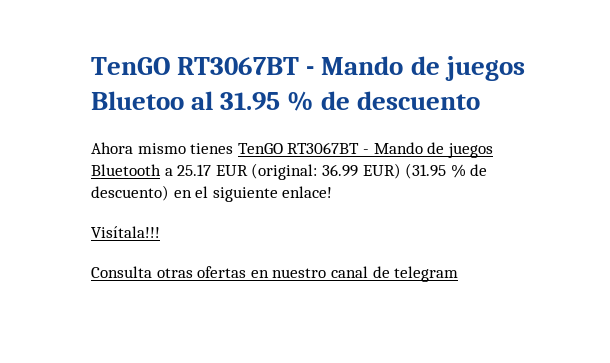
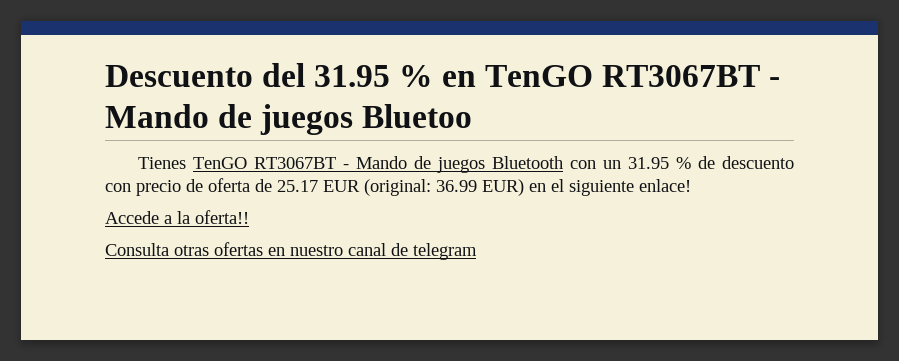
- TenGO RT3067BT - Mando de juegos Bluetoo al 31.95 % de descuento
- Ahora mismo tienes TenGO RT3067BT - Mando de juegos Bluetooth a 25.17 EUR (original: 36.99 EUR) (31.95 % de descuento) en el siguiente enlace!
+ Descuento del 31.95 % en TenGO RT3067BT - Mando de juegos Bluetoo
+ Tienes TenGO RT3067BT - Mando de juegos Bluetooth con un 31.95 % de descuento con precio de oferta de 25.17 EUR (original: 36.99 EUR) en el siguiente enlace!
- Visítala!!!
+ Accede a la oferta!!

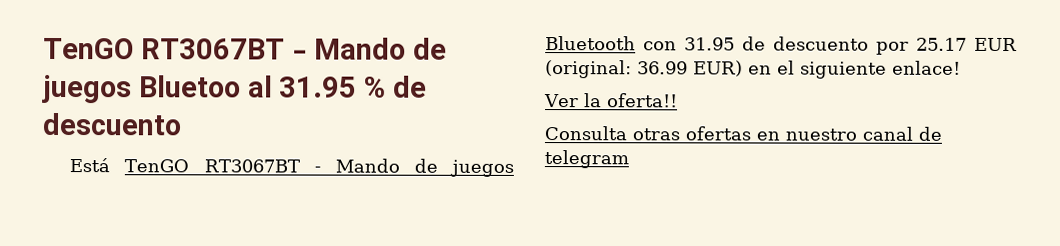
- Descuento del 31.95 % en TenGO RT3067BT - Mando de juegos Bluetoo
- Tienes TenGO RT3067BT - Mando de juegos Bluetooth con un 31.95 % de descuento con precio de oferta de 25.17 EUR (original: 36.99 EUR) en el siguiente enlace!
+ TenGO RT3067BT - Mando de juegos Bluetoo al 31.95 % de descuento
+ Está TenGO RT3067BT - Mando de juegos Bluetooth con 31.95 de descuento por 25.17 EUR (original: 36.99 EUR) en el siguiente enlace!
- Accede a la oferta!!
+ Ver la oferta!!

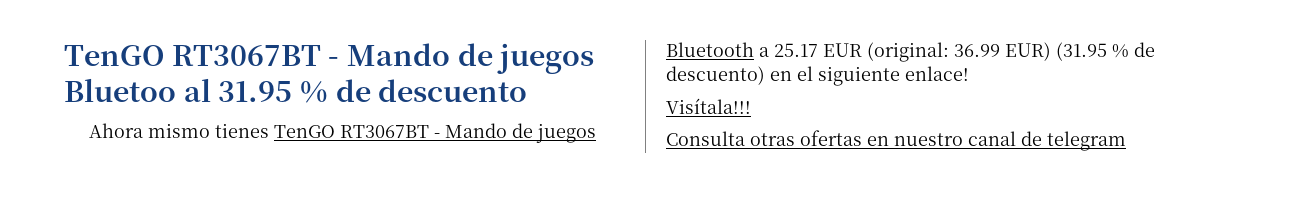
- Está TenGO RT3067BT - Mando de juegos Bluetooth con 31.95 de descuento por 25.17 EUR (original: 36.99 EUR) en el siguiente enlace!
+ Ahora mismo tienes TenGO RT3067BT - Mando de juegos Bluetooth a 25.17 EUR (original: 36.99 EUR) (31.95 % de descuento) en el siguiente enlace!
- Ver la oferta!!
+ Visítala!!!

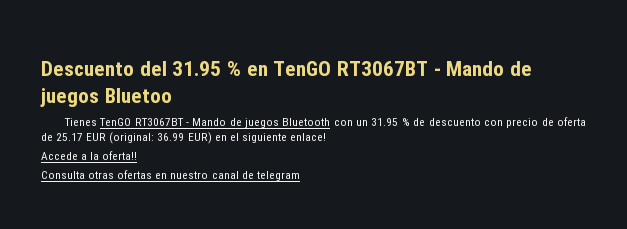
- TenGO RT3067BT - Mando de juegos Bluetoo al 31.95 % de descuento
- Ahora mismo tienes TenGO RT3067BT - Mando de juegos Bluetooth a 25.17 EUR (original: 36.99 EUR) (31.95 % de descuento) en el siguiente enlace!
+ Descuento del 31.95 % en TenGO RT3067BT - Mando de juegos Bluetoo
+ Tienes TenGO RT3067BT - Mando de juegos Bluetooth con un 31.95 % de descuento con precio de oferta de 25.17 EUR (original: 36.99 EUR) en el siguiente enlace!
- Visítala!!!
+ Accede a la oferta!!

